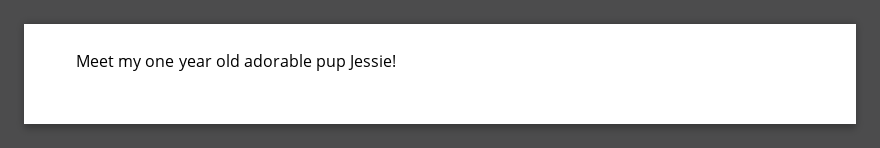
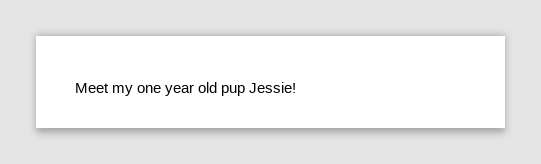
- Meet my one year old adorable pup Jessie!
+ Meet my one year old pup Jessie!

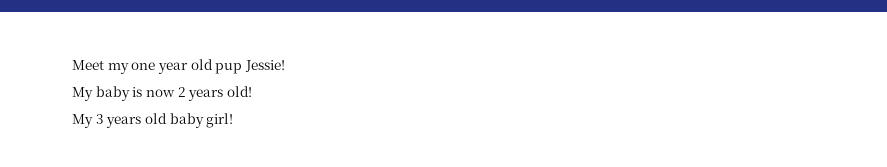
+ My baby is now 2 years old!
+ My 3 years old baby girl!

